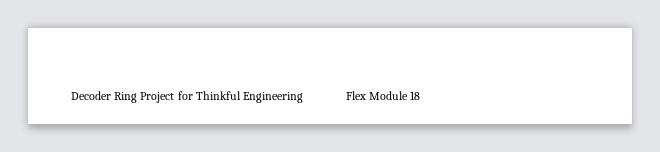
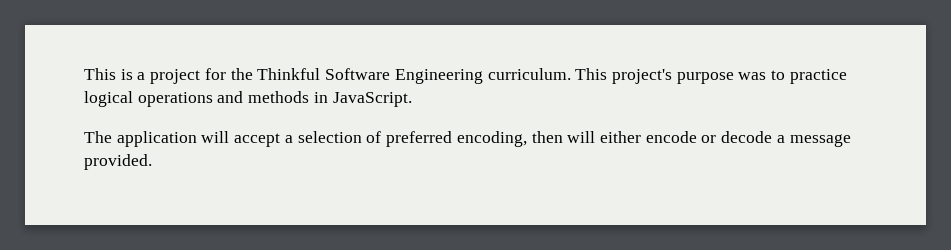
- Decoder Ring Project for Thinkful Engineering Flex Module 18
+ This is a project for the Thinkful Software Engineering curriculum. This project's purpose was to practice logical operations and methods in JavaScript.
+ The application will accept a selection of preferred encoding, then will either encode or decode a message provided.

